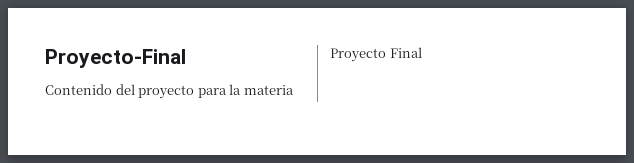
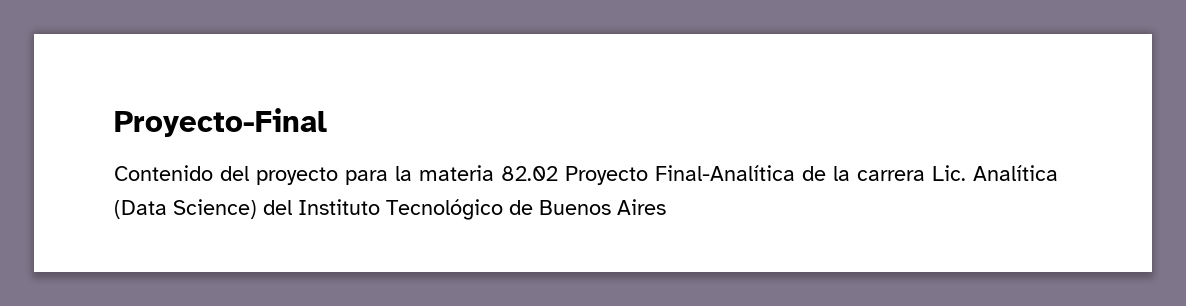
- Contenido del proyecto para la materia Proyecto Final
+ Contenido del proyecto para la materia 82.02 Proyecto Final-Analítica de la carrera Lic. Analítica (Data Science) del Instituto Tecnológico de Buenos Aires

